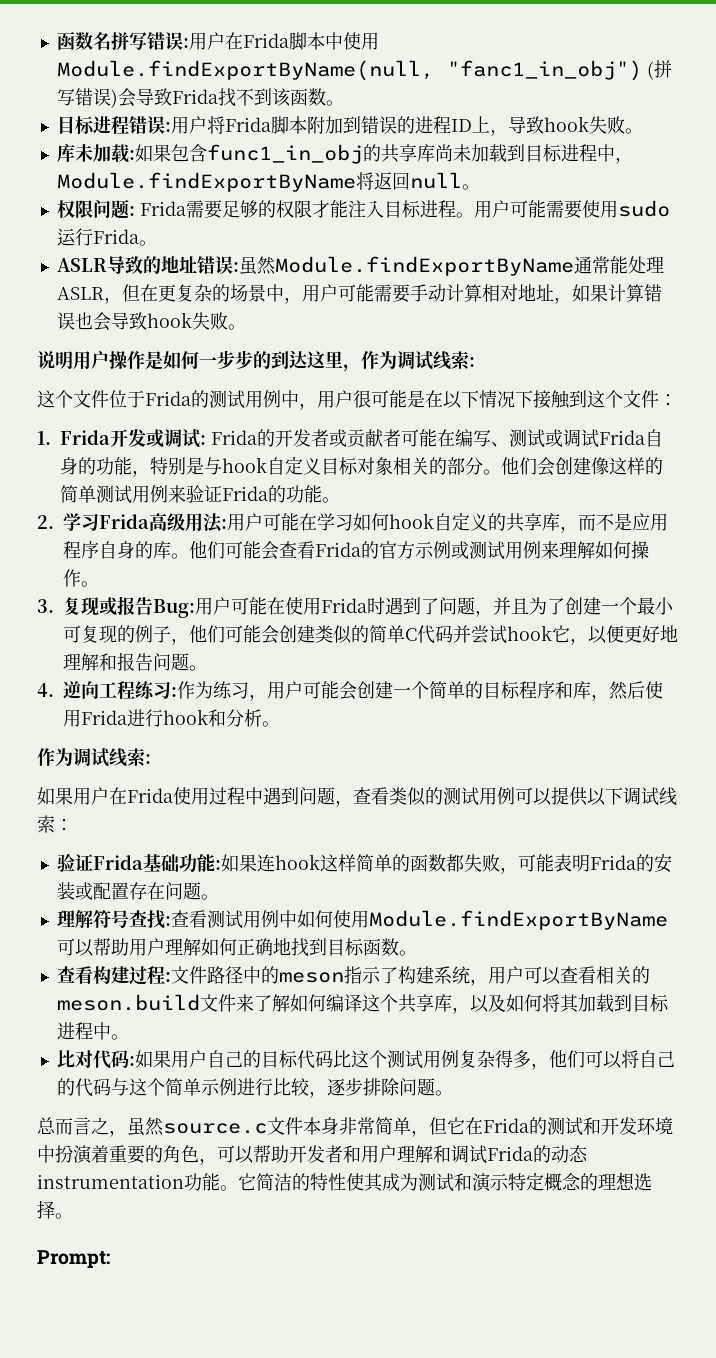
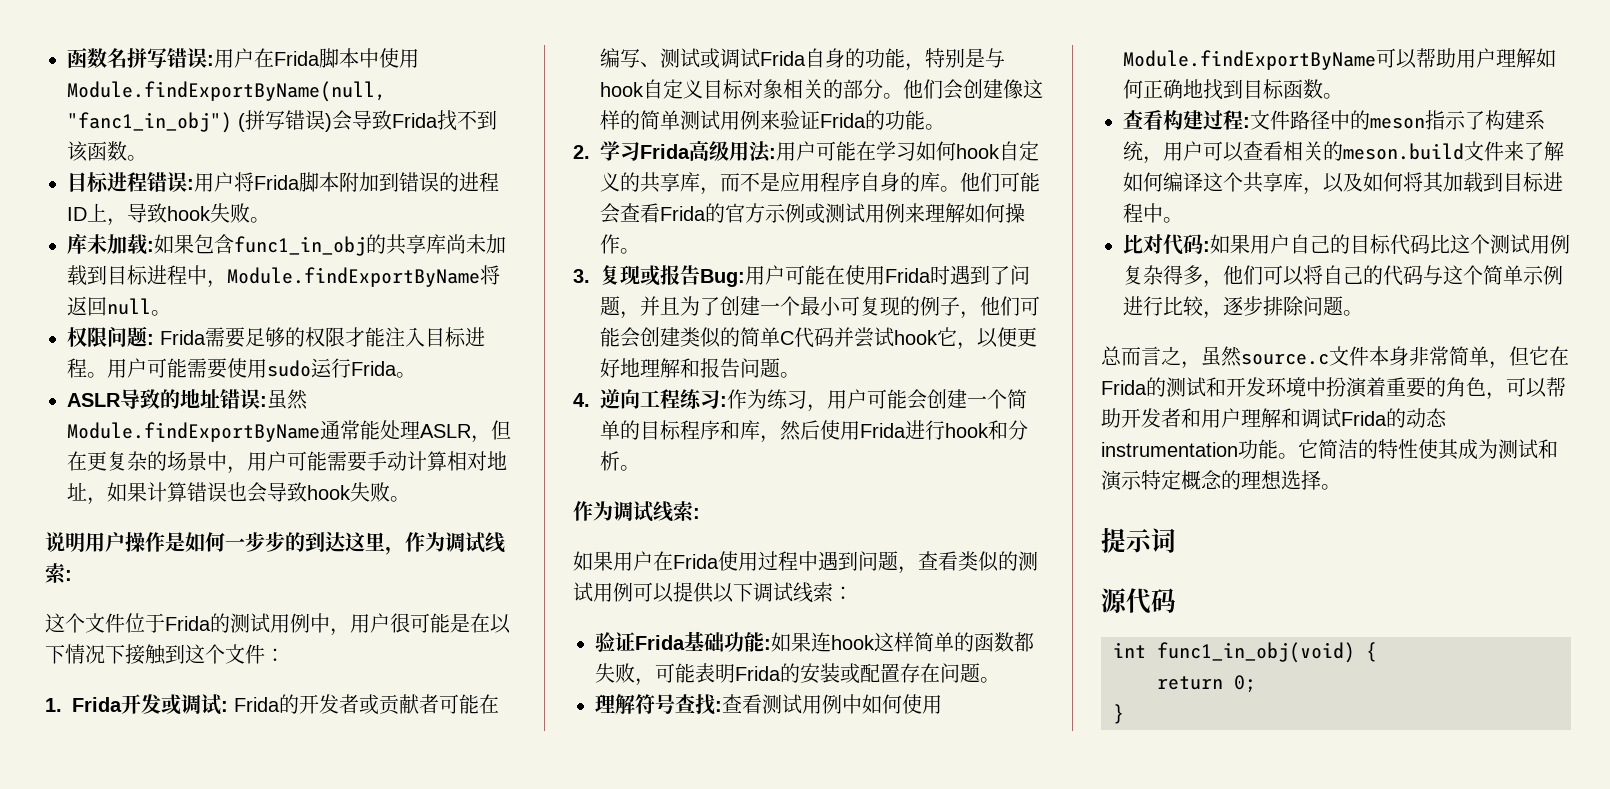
- Prompt:
+ 提示词
+ 源代码
+ int func1_in_obj(void) {
+ return 0;
+ }

